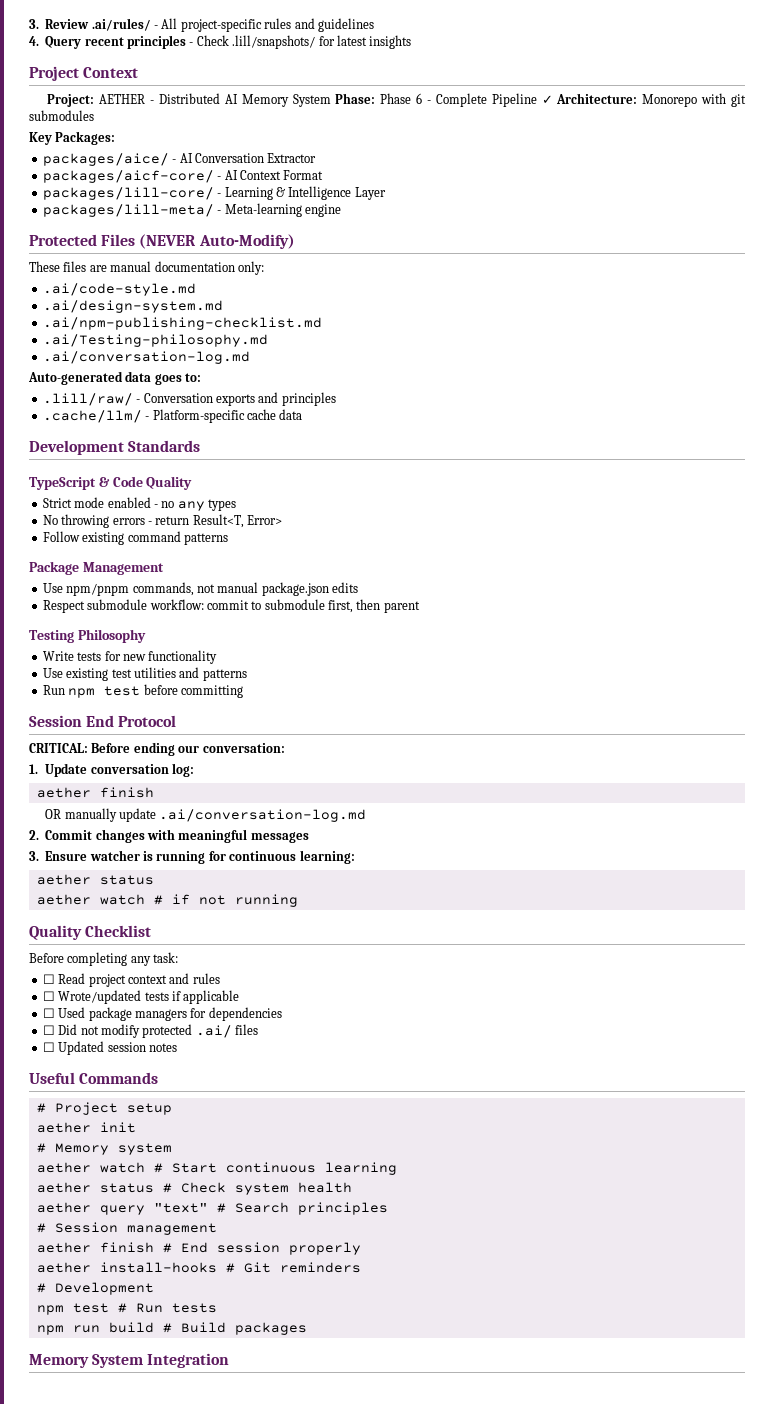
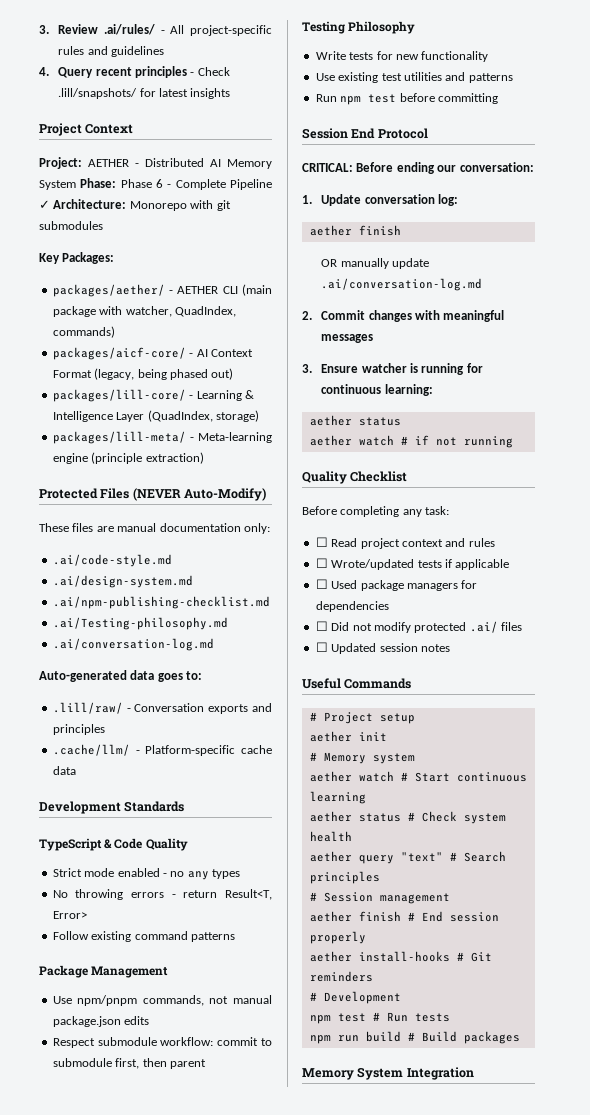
- packages/aice/ - AI Conversation Extractor
+ packages/aether/ - AETHER CLI (main package with watcher, QuadIndex, commands)
- packages/aicf-core/ - AI Context Format
+ packages/aicf-core/ - AI Context Format (legacy, being phased out)
- packages/lill-core/ - Learning & Intelligence Layer
+ packages/lill-core/ - Learning & Intelligence Layer (QuadIndex, storage)
- packages/lill-meta/ - Meta-learning engine
+ packages/lill-meta/ - Meta-learning engine (principle extraction)

